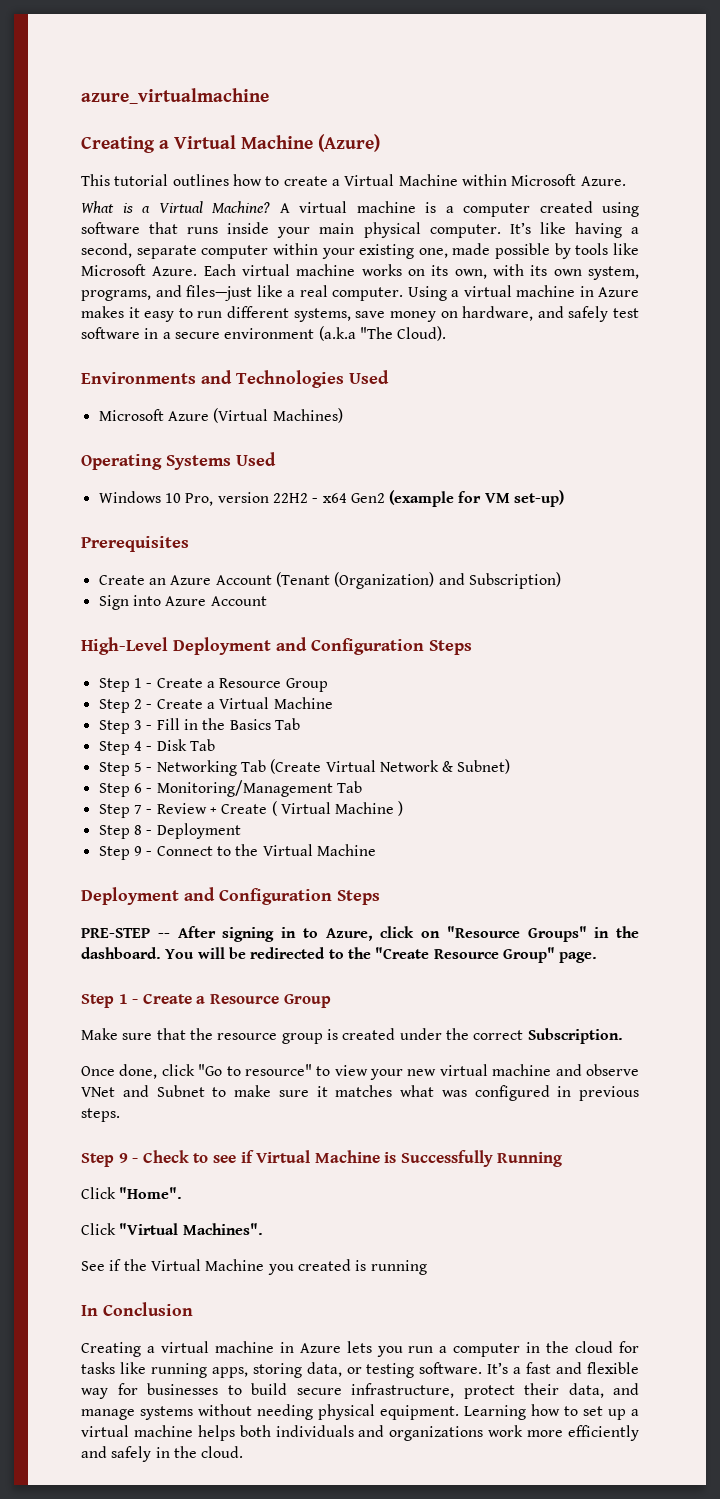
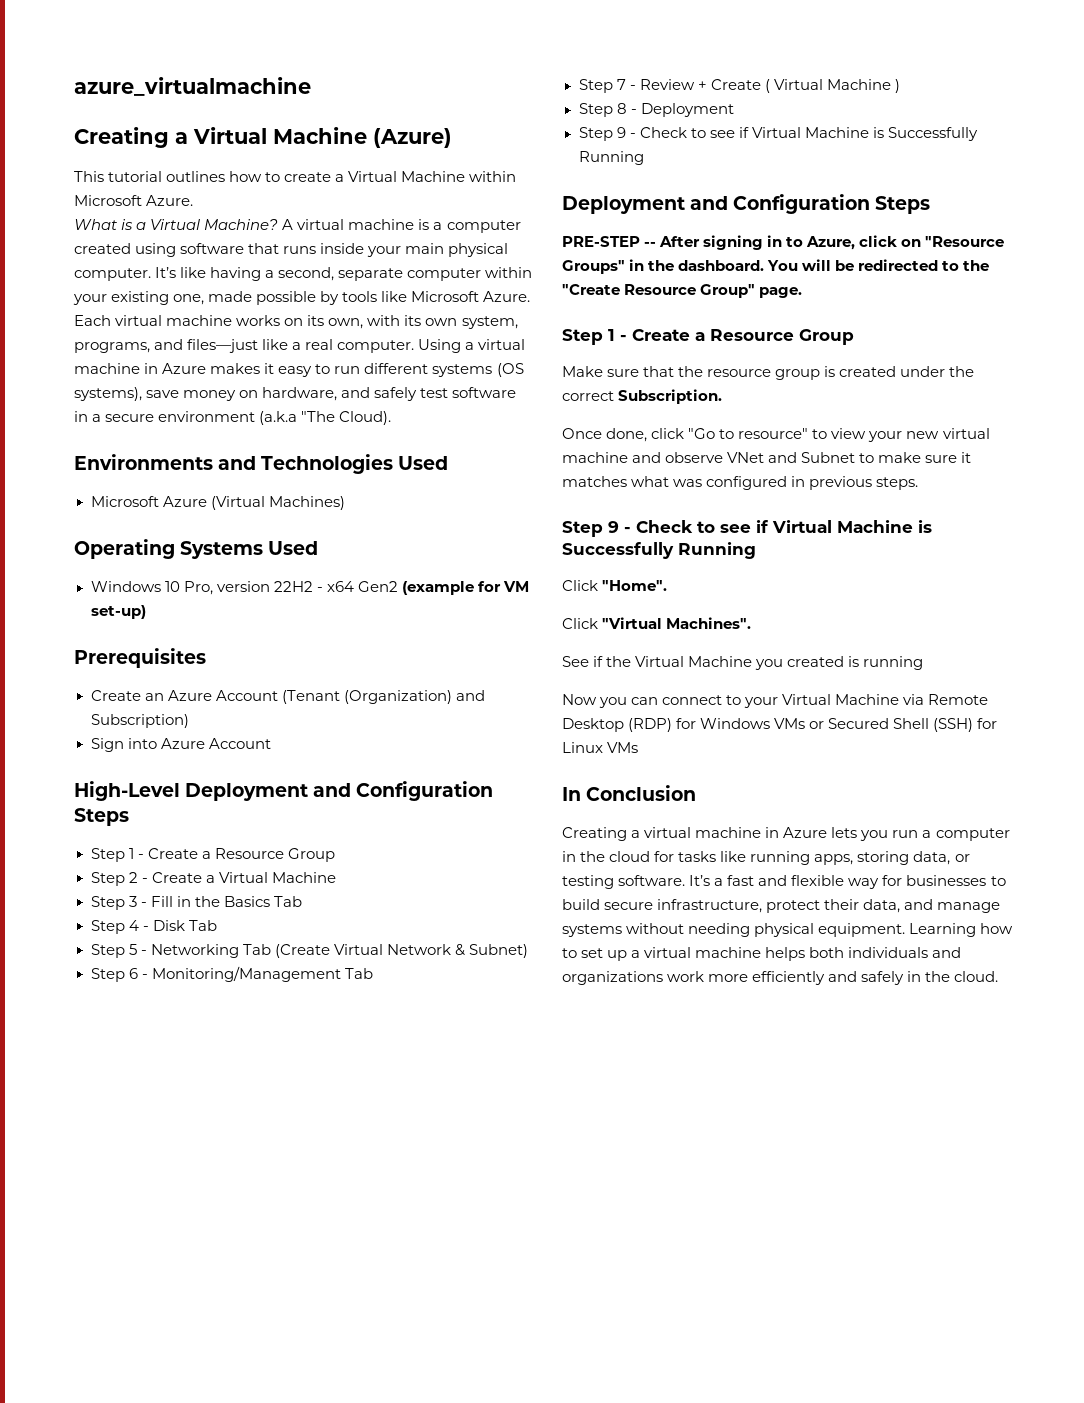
- Using a virtual machine in Azure makes it easy to run different systems, save money on hardware, and safely test software in a secure environment (a.k.a "The Cloud).
+ Using a virtual machine in Azure makes it easy to run different systems (OS systems), save money on hardware, and safely test software in a secure environment (a.k.a "The Cloud).
  Step 8 - Deployment
- Step 9 - Connect to the Virtual Machine
+ Step 9 - Check to see if Virtual Machine is Successfully Running
+ Now you can connect to your Virtual Machine via Remote Desktop (RDP) for Windows VMs or Secured Shell (SSH) for Linux VMs

